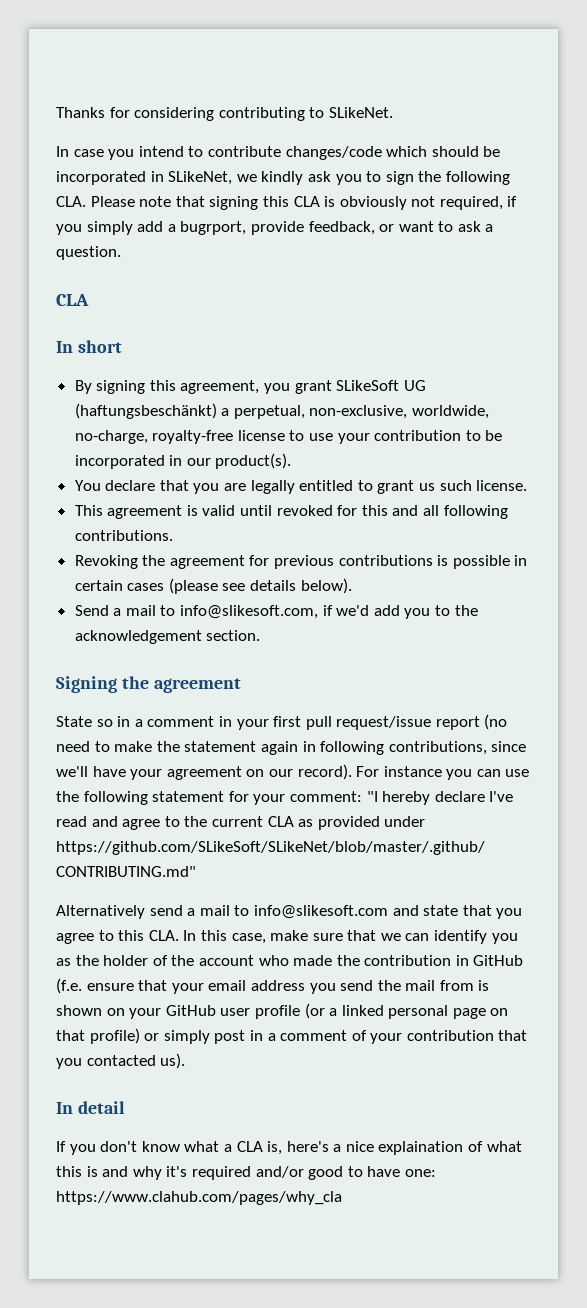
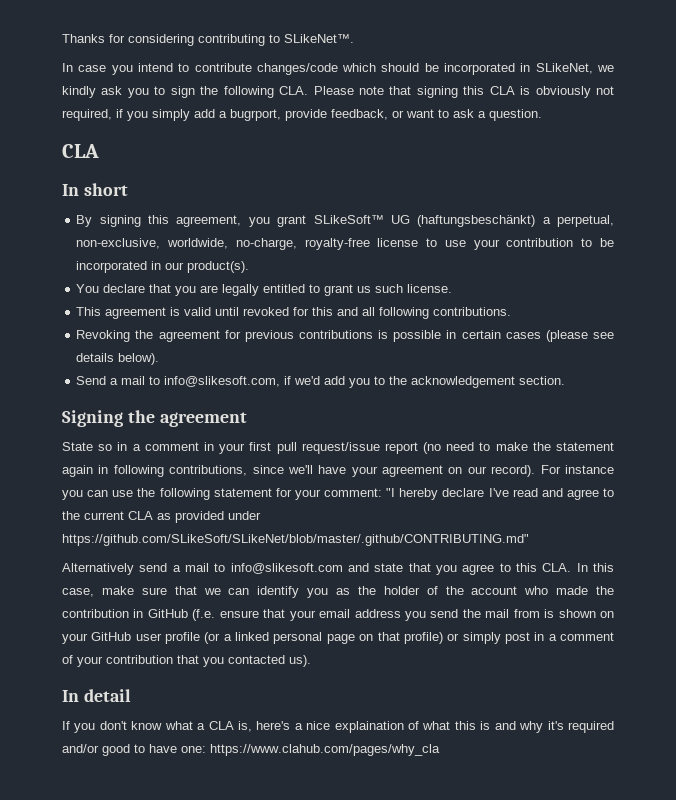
- Thanks for considering contributing to SLikeNet.
+ Thanks for considering contributing to SLikeNet™.
- By signing this agreement, you grant SLikeSoft UG (haftungsbeschänkt) a perpetual, non-exclusive, worldwide, no-charge, royalty-free license to use your contribution to be incorporated in our product(s).
+ By signing this agreement, you grant SLikeSoft™ UG (haftungsbeschänkt) a perpetual, non-exclusive, worldwide, no-charge, royalty-free license to use your contribution to be incorporated in our product(s).

